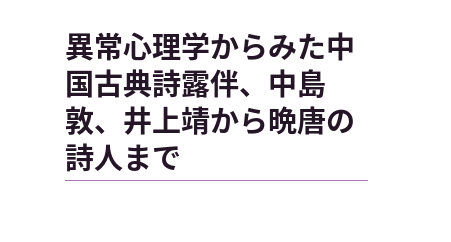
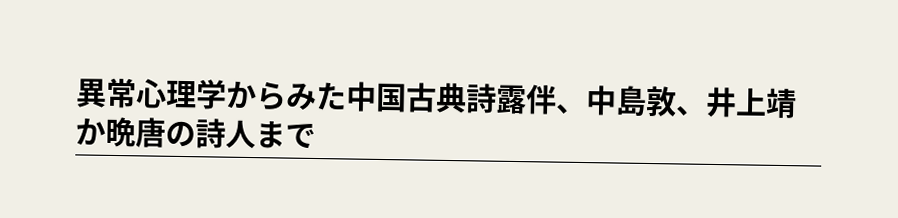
- 異常心理学からみた中国古典詩露伴、中島敦、井上靖から晩唐の詩人まで
+ 異常心理学からみた中国古典詩露伴、中島敦、井上靖か晩唐の詩人まで

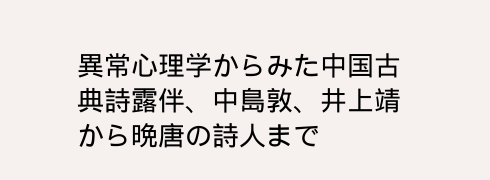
- 異常心理学からみた中国古典詩露伴、中島敦、井上靖か晩唐の詩人まで
+ 異常心理学からみた中国古典詩露伴、中島敦、井上靖から晩唐の詩人まで

